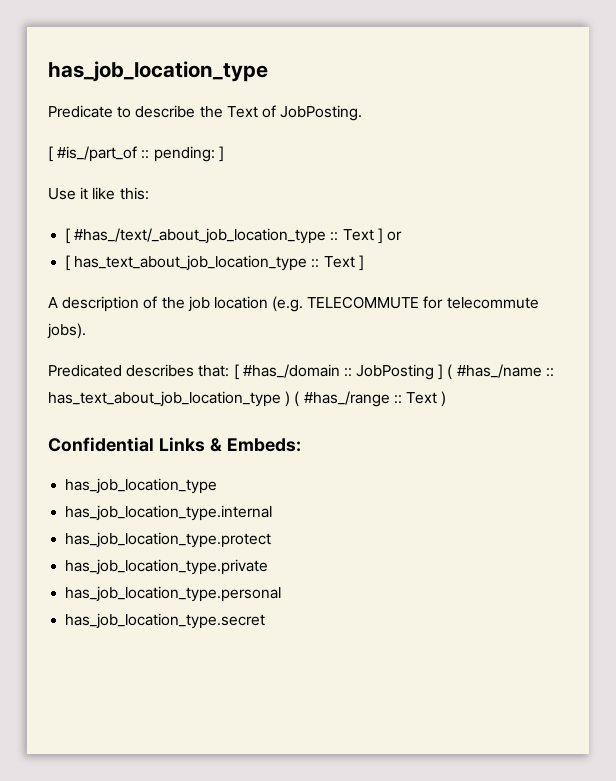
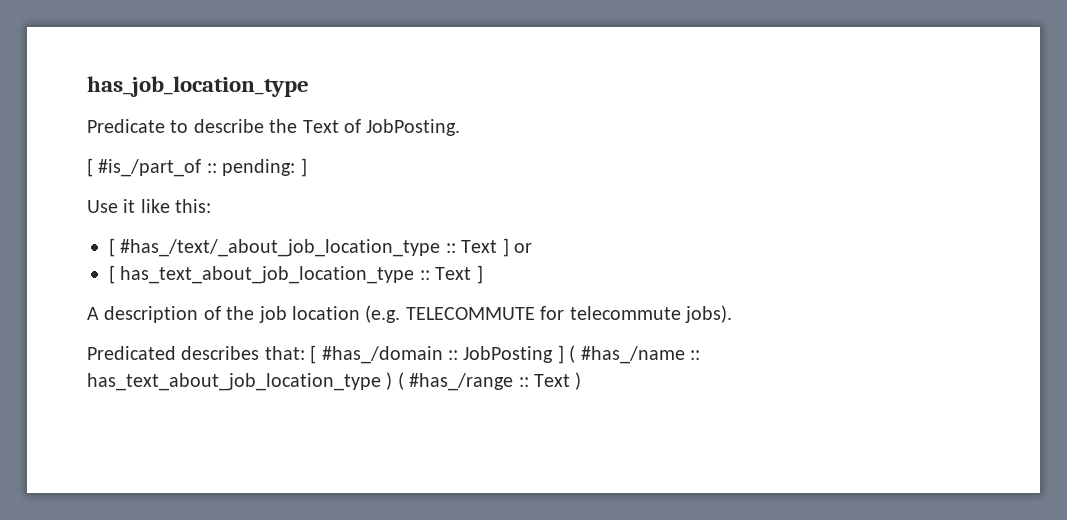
- Confidential Links & Embeds:
- has_job_location_type
- has_job_location_type.internal
- has_job_location_type.protect
- has_job_location_type.private
- has_job_location_type.personal
- has_job_location_type.secret

